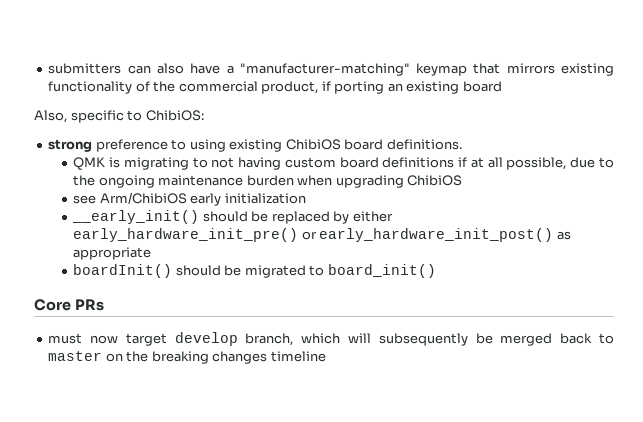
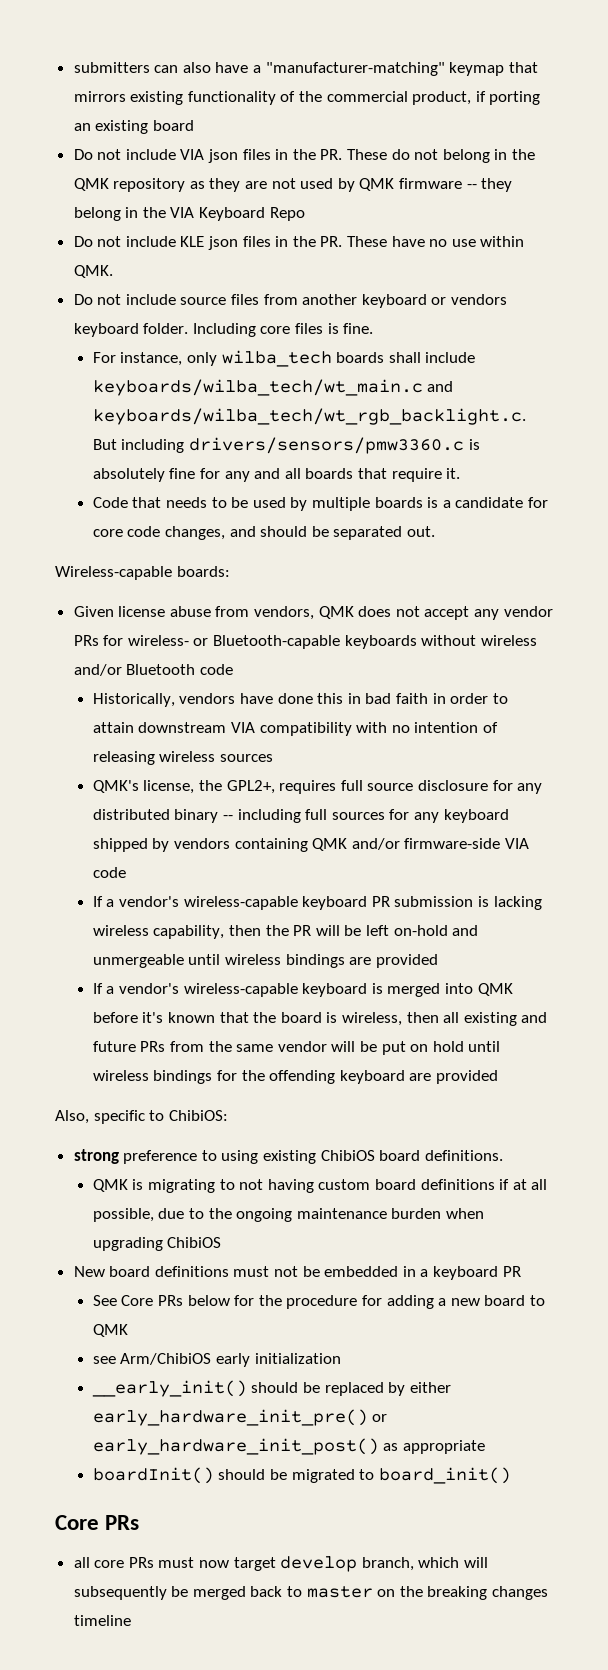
+ Do not include VIA json files in the PR. These do not belong in the QMK repository as they are not used by QMK firmware -- they belong in the VIA Keyboard Repo
+ Do not include KLE json files in the PR. These have no use within QMK.
+ Do not include source files from another keyboard or vendors keyboard folder. Including core files is fine.
+ For instance, only wilba_tech boards shall include keyboards/wilba_tech/wt_main.c and keyboards/wilba_tech/wt_rgb_backlight.c. But including drivers/sensors/pmw3360.c is absolutely fine for any and all boards that require it.
+ Code that needs to be used by multiple boards is a candidate for core code changes, and should be separated out.
+ Wireless-capable boards:
+ Given license abuse from vendors, QMK does not accept any vendor PRs for wireless- or Bluetooth-capable keyboards without wireless and/or Bluetooth code
+ Historically, vendors have done this in bad faith in order to attain downstream VIA compatibility with no intention of releasing wireless sources
+ QMK's license, the GPL2+, requires full source disclosure for any distributed binary -- including full sources for any keyboard shipped by vendors containing QMK and/or firmware-side VIA code
+ If a vendor's wireless-capable keyboard PR submission is lacking wireless capability, then the PR will be left on-hold and unmergeable until wireless bindings are provided
+ If a vendor's wireless-capable keyboard is merged into QMK before it's known that the board is wireless, then all existing and future PRs from the same vendor will be put on hold until wireless bindings for the offending keyboard are provided
+ New board definitions must not be embedded in a keyboard PR
+ See Core PRs below for the procedure for adding a new board to QMK
- must now target develop branch, which will subsequently be merged back to master on the breaking changes timeline
+ all core PRs must now target develop branch, which will subsequently be merged back to master on the breaking changes timeline

